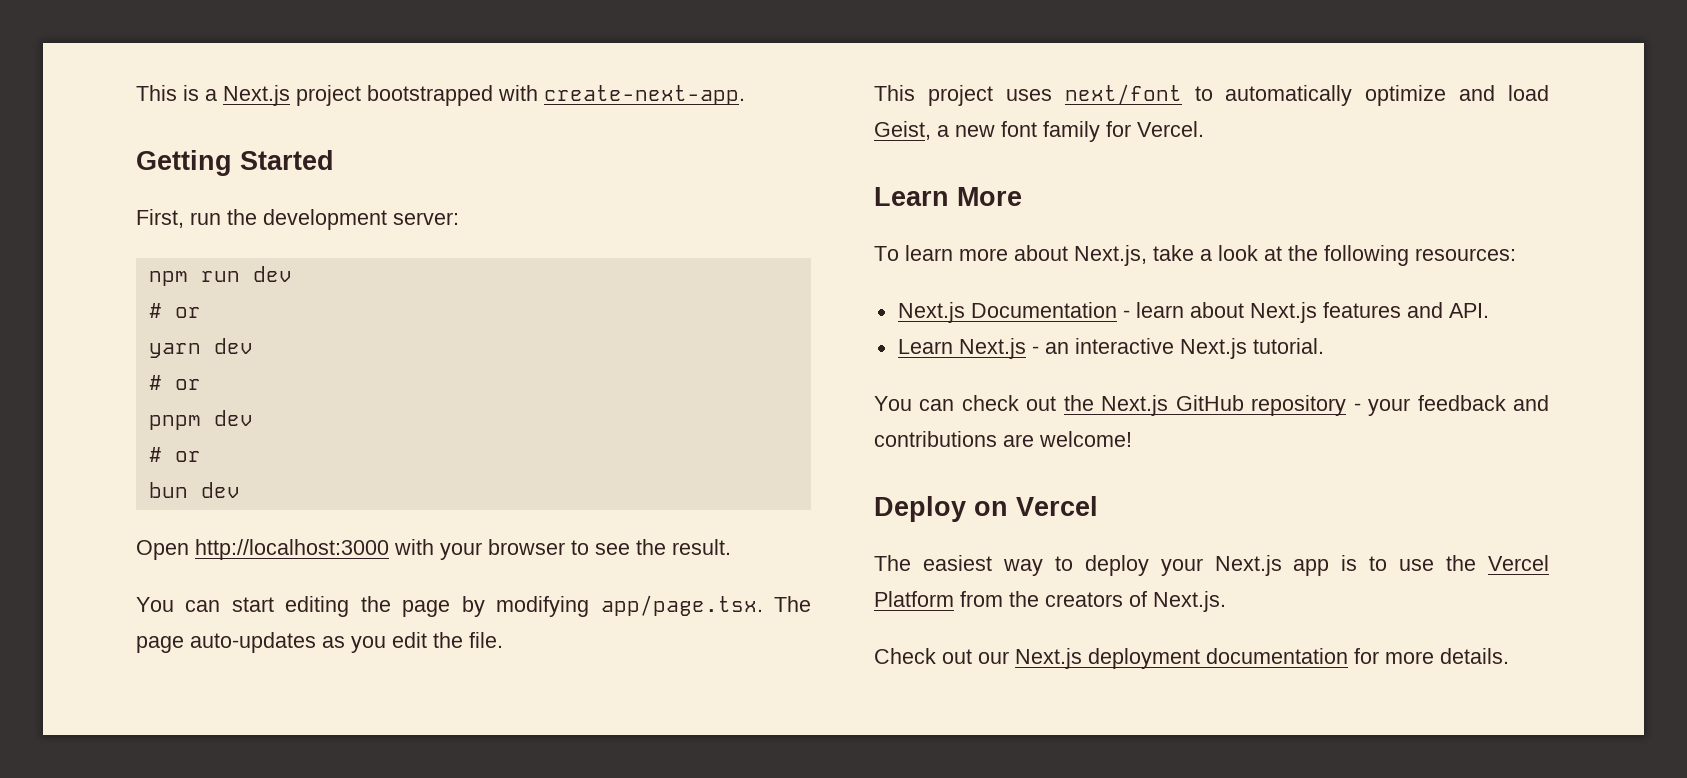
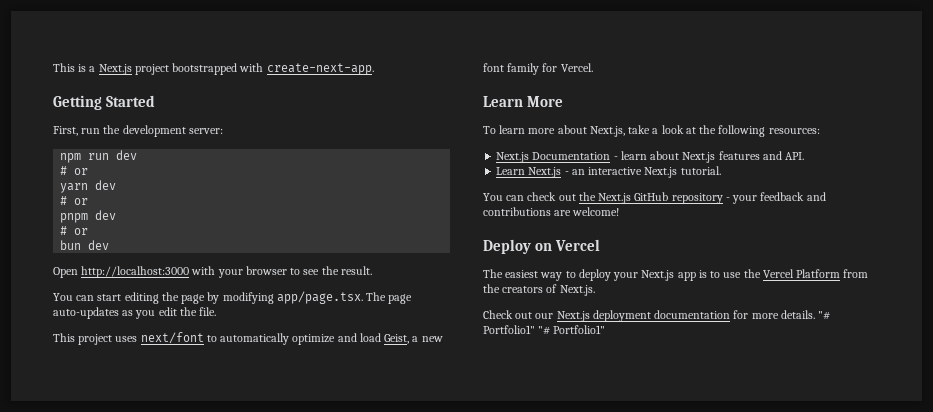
+ "# Portfolio1" "# Portfolio1"

